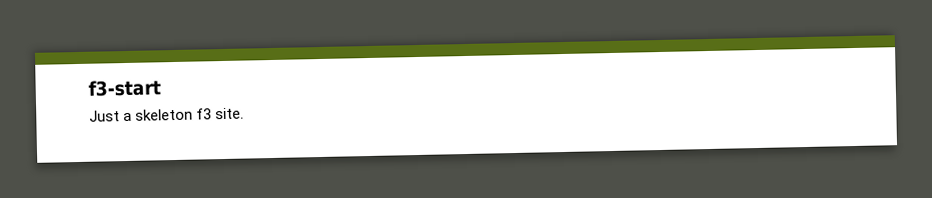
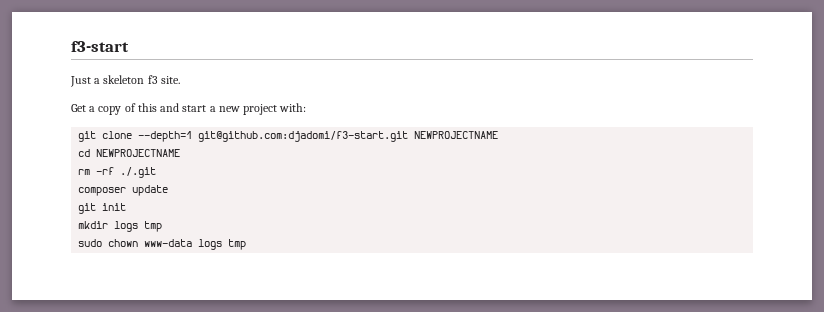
+ Get a copy of this and start a new project with:
+ git clone --depth=1 git@github.com:djadomi/f3-start.git NEWPROJECTNAME
+ cd NEWPROJECTNAME
+ rm -rf ./.git
+ composer update
+ git init
+ mkdir logs tmp
+ sudo chown www-data logs tmp

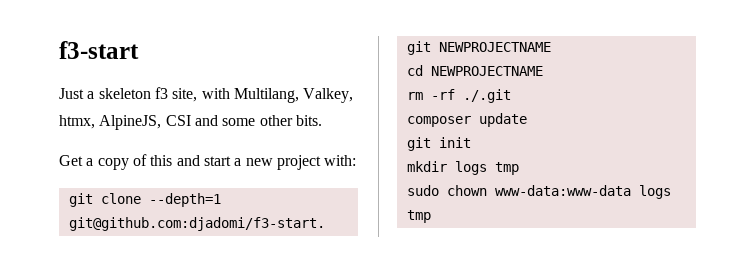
- Just a skeleton f3 site.
+ Just a skeleton f3 site, with Multilang, Valkey, htmx, AlpineJS, CSI and some other bits.
- sudo chown www-data logs tmp
+ sudo chown www-data:www-data logs tmp

